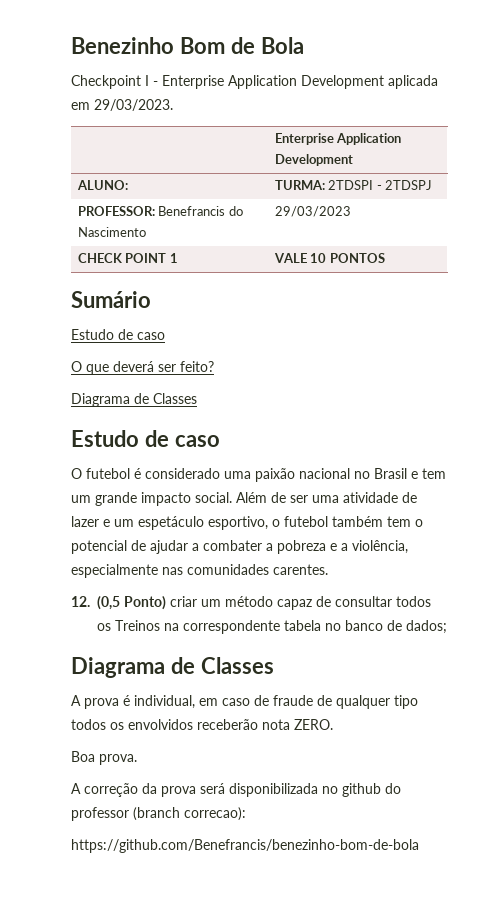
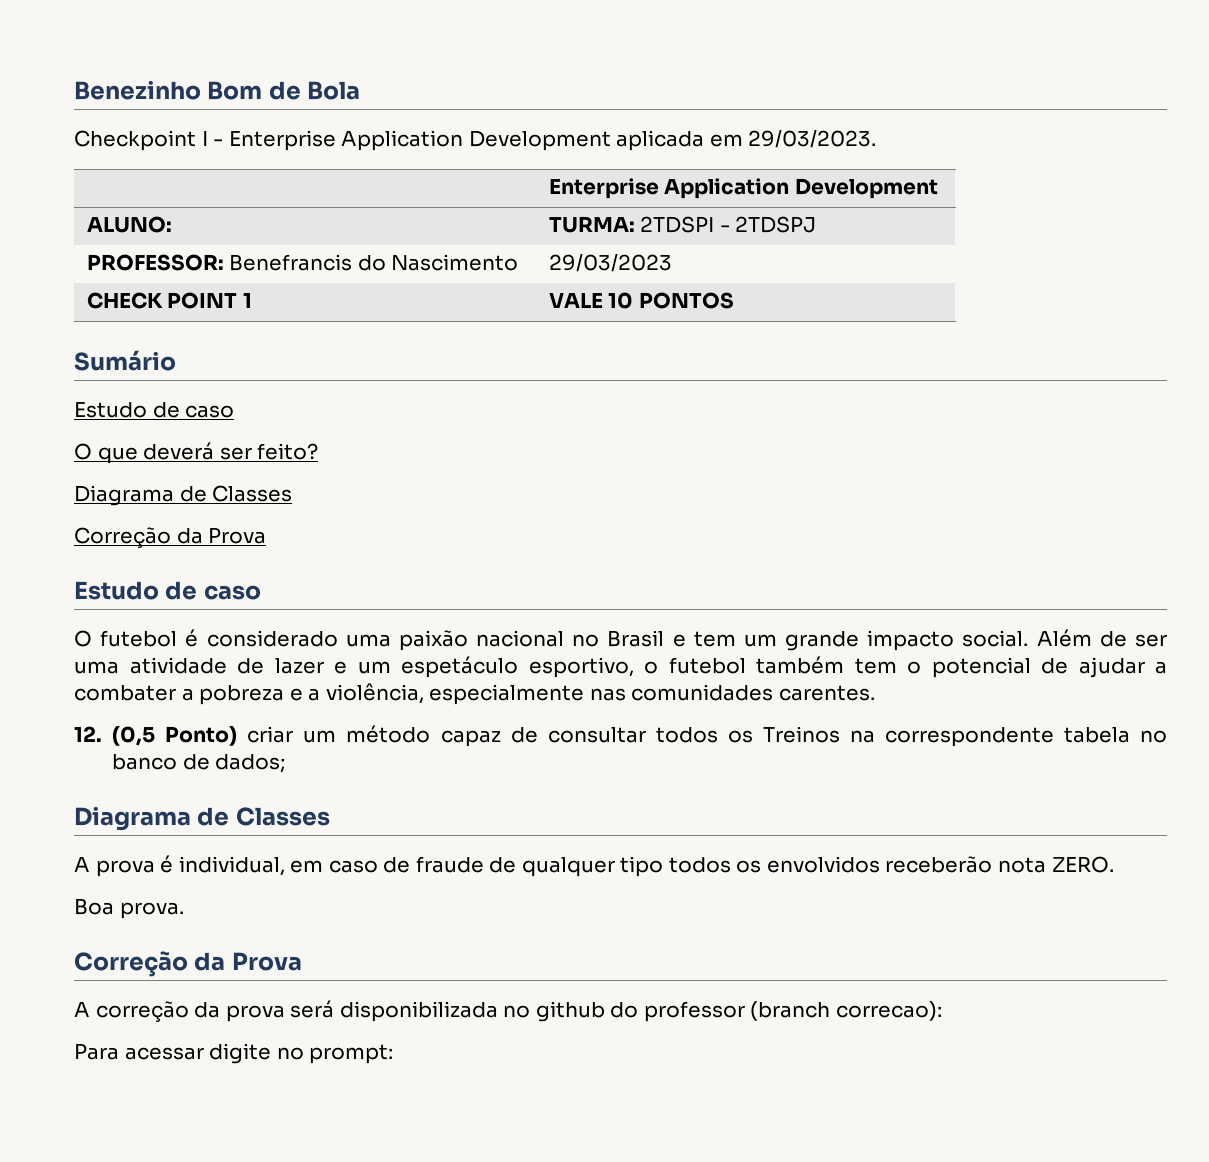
  O que deverá ser feito?
  Diagrama de Classes
+ Correção da Prova
  Boa prova.
+ Correção da Prova
- https://github.com/Benefrancis/benezinho-bom-de-bola
+ Para acessar digite no prompt:

